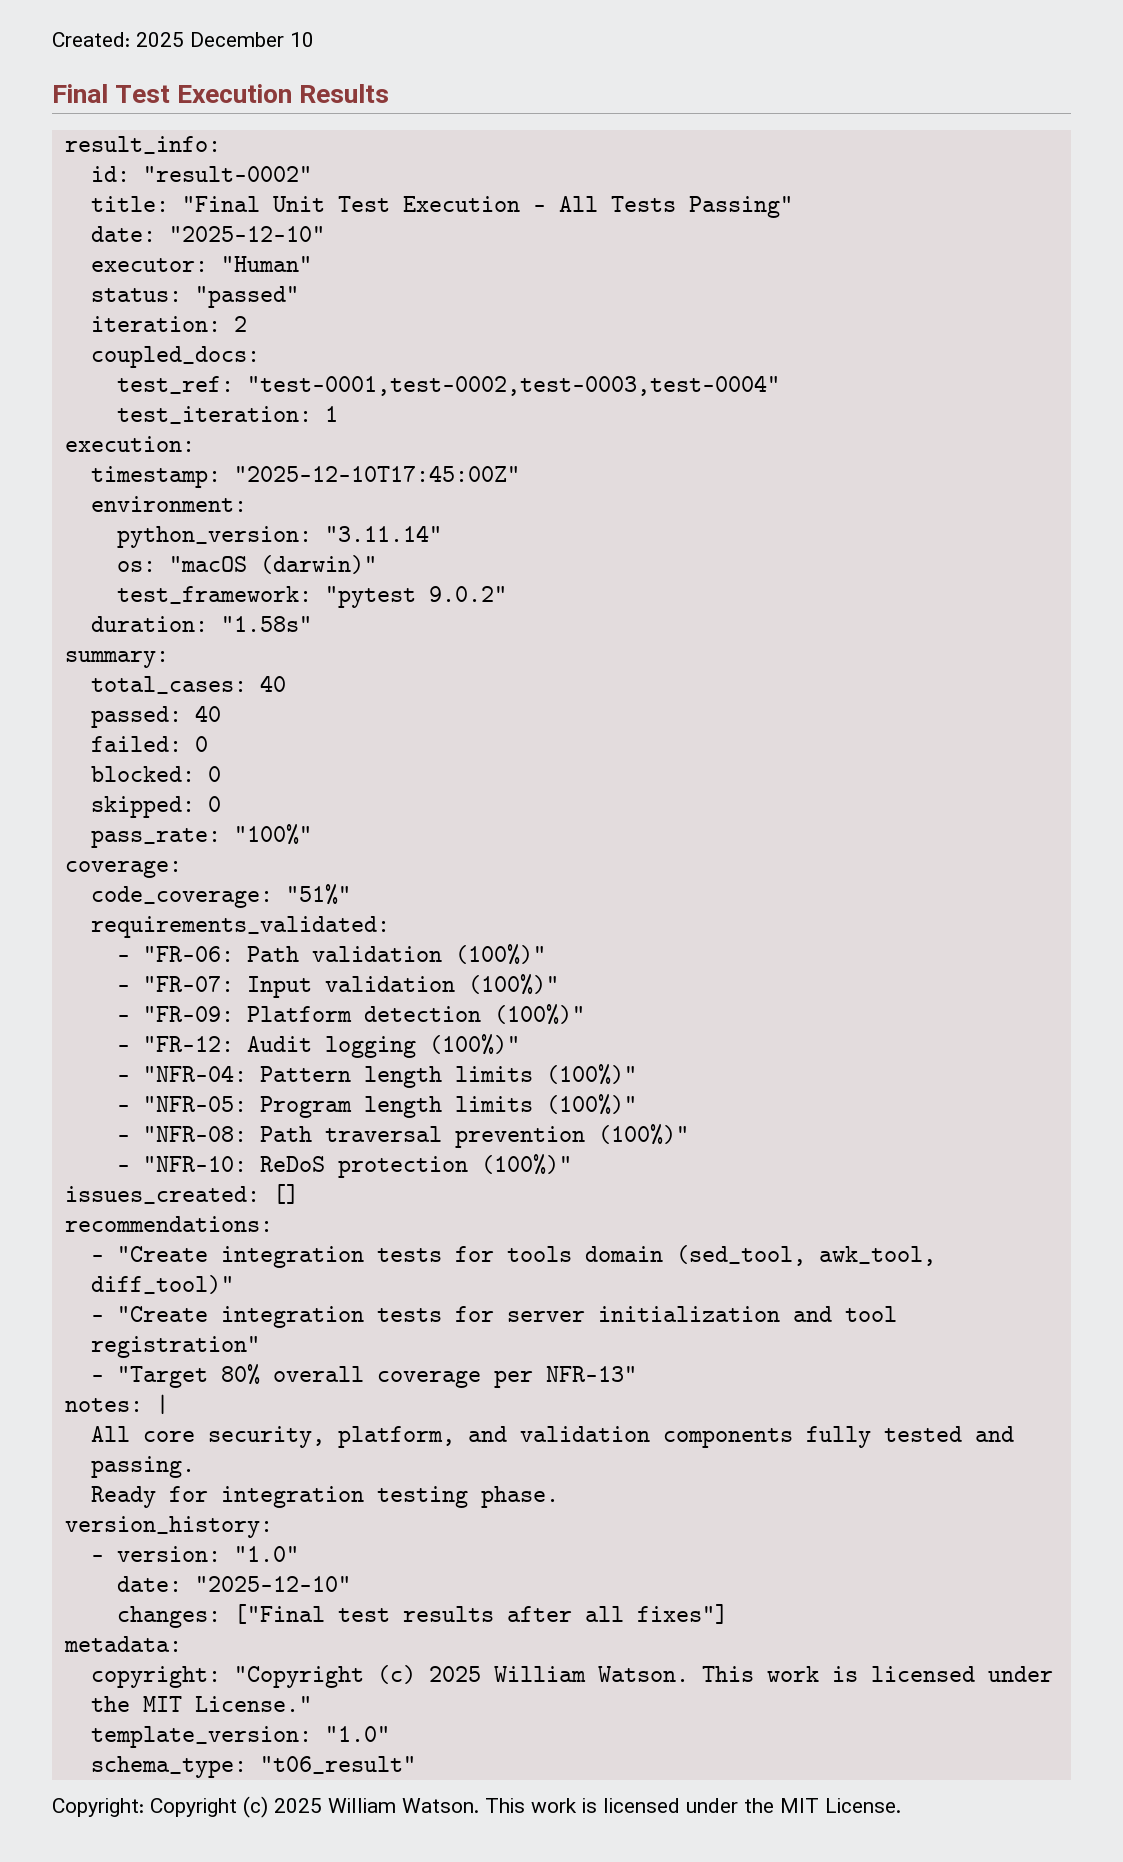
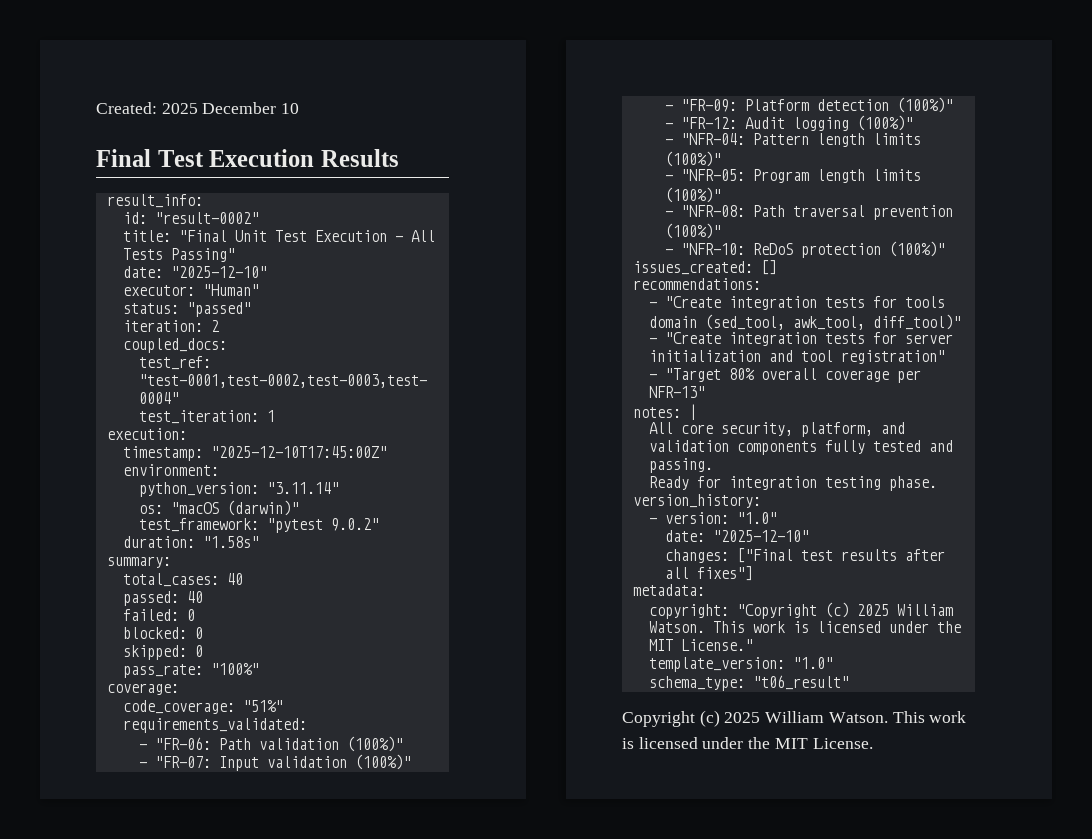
- Copyright: Copyright (c) 2025 William Watson.
+ Copyright (c) 2025 William Watson.

